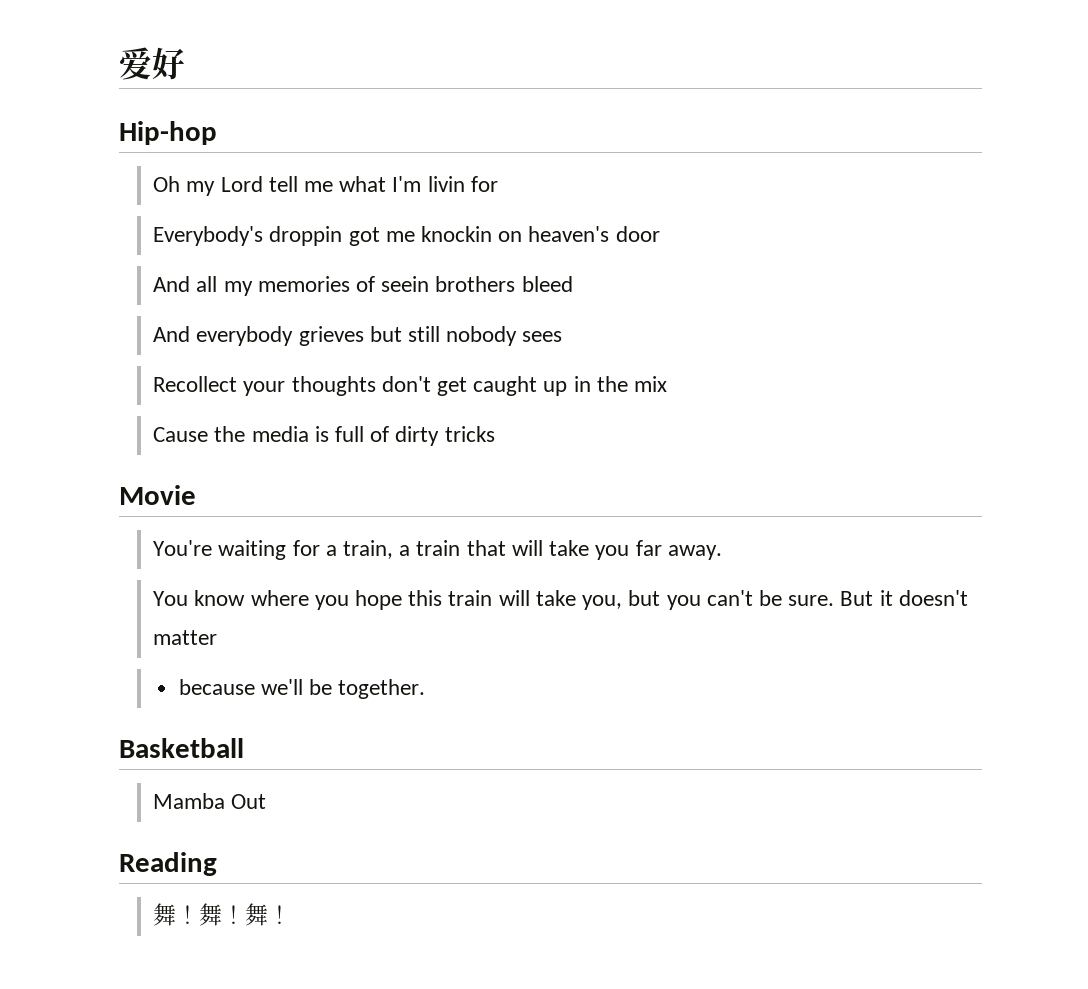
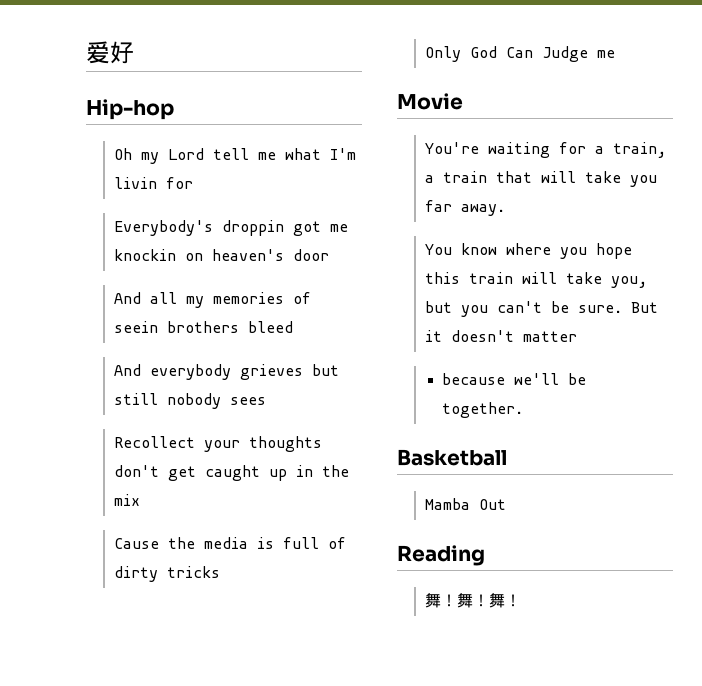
+ Only God Can Judge me

